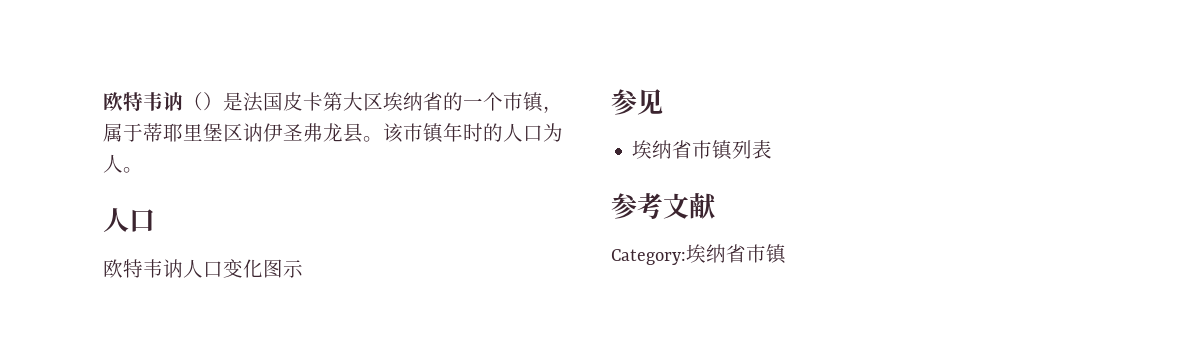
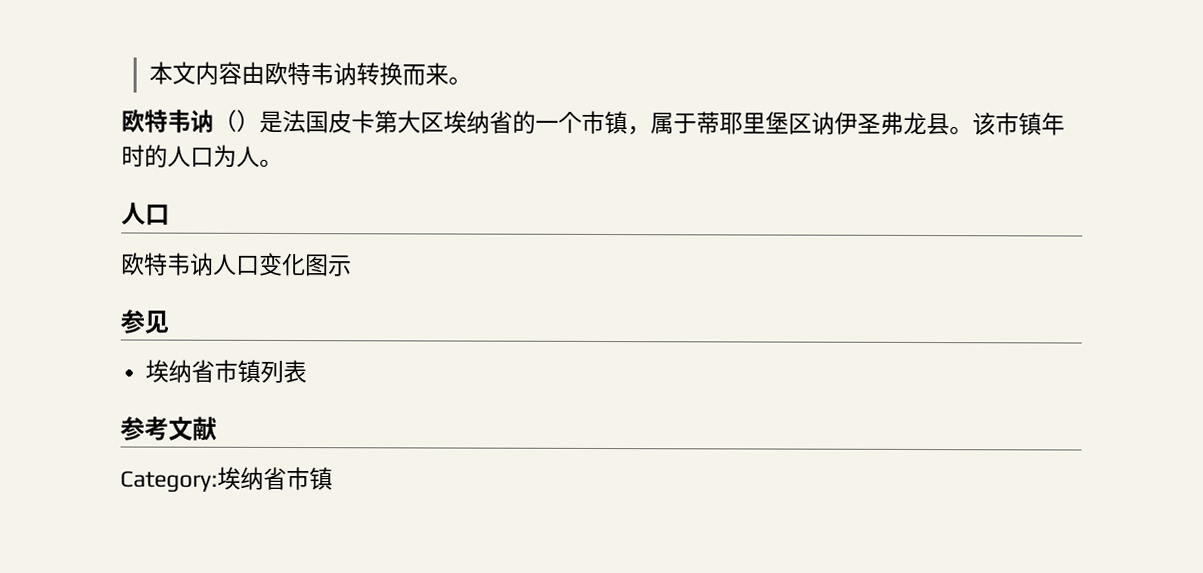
+ 本文内容由欧特韦讷转换而来。

